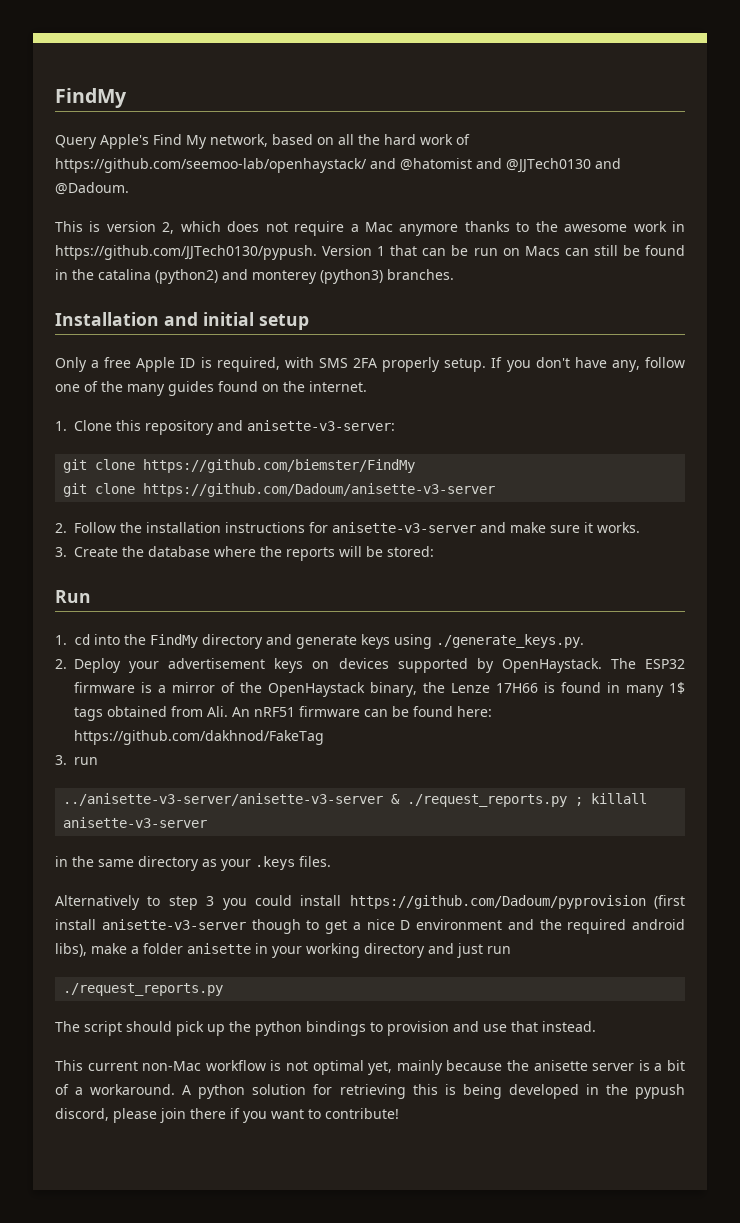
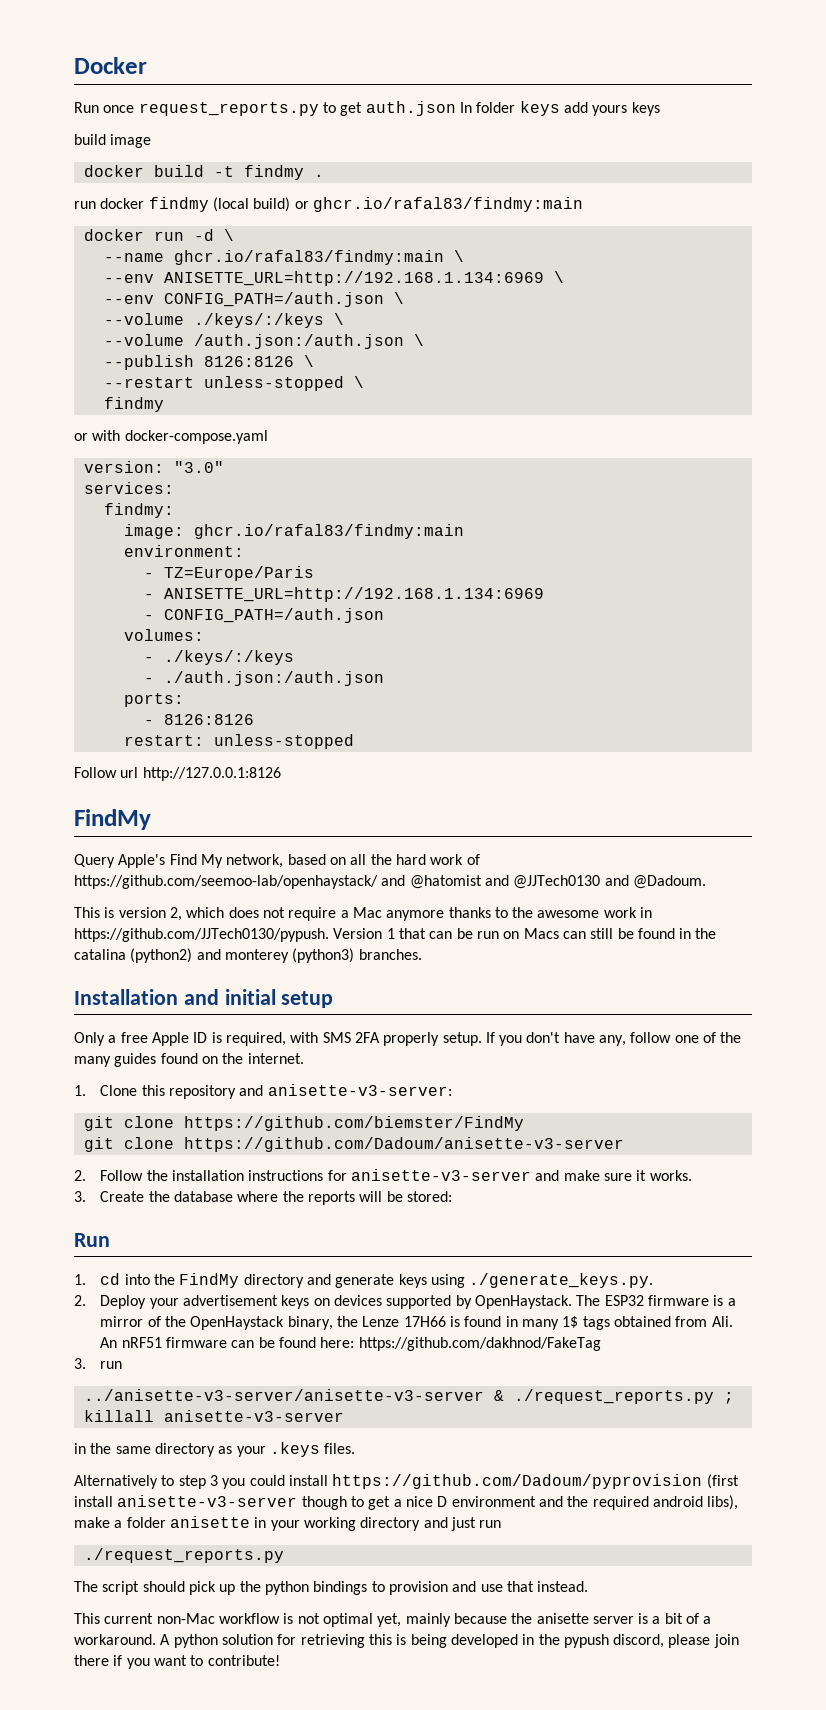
+ Docker
+ Run once request_reports.py to get auth.json In folder keys add yours keys
+ build image
+ docker build -t findmy .
+ run docker findmy (local build) or ghcr.io/rafal83/findmy:main
+ docker run -d \
+ --name ghcr.io/rafal83/findmy:main \
+ --env ANISETTE_URL=http://192.168.1.134:6969 \
+ --env CONFIG_PATH=/auth.json \
+ --volume ./keys/:/keys \
+ --volume /auth.json:/auth.json \
+ --publish 8126:8126 \
+ --restart unless-stopped \
+ findmy
+ or with docker-compose.yaml
+ version: "3.0"
+ services:
+ findmy:
+ image: ghcr.io/rafal83/findmy:main
+ environment:
+ - TZ=Europe/Paris
+ - ANISETTE_URL=http://192.168.1.134:6969
+ - CONFIG_PATH=/auth.json
+ volumes:
+ - ./keys/:/keys
+ - ./auth.json:/auth.json
+ ports:
+ - 8126:8126
+ restart: unless-stopped
+ Follow url http://127.0.0.1:8126

